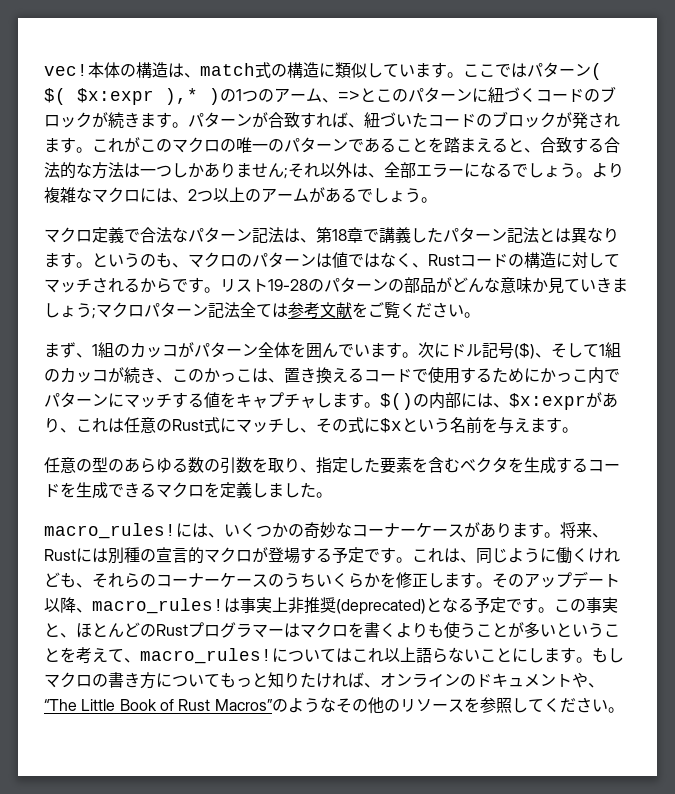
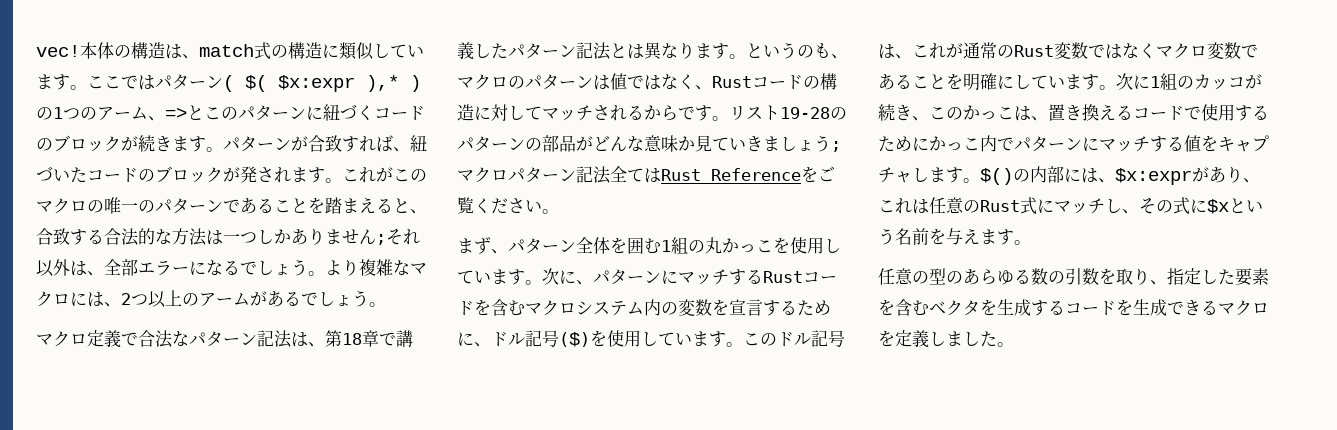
- リスト19-28のパターンの部品がどんな意味か見ていきましょう;マクロパターン記法全ては参考文献をご覧ください。
+ リスト19-28のパターンの部品がどんな意味か見ていきましょう;マクロパターン記法全てはRust Referenceをご覧ください。
- まず、1組のカッコがパターン全体を囲んでいます。次にドル記号($)、そして1組のカッコが続き、このかっこは、置き換えるコードで使用するためにかっこ内でパターンにマッチする値をキャプチャします。
+ まず、パターン全体を囲む1組の丸かっこを使用しています。次に、パターンにマッチするRustコードを含むマクロシステム内の変数を宣言するために、ドル記号($)を使用しています。このドル記号は、これが通常のRust変数ではなくマクロ変数であることを明確にしています。次に1組のカッコが続き、このかっこは、置き換えるコードで使用するためにかっこ内でパターンにマッチする値をキャプチャします。
- macro_rules!には、いくつかの奇妙なコーナーケースがあります。将来、Rustには別種の宣言的マクロが登場する予定です。これは、同じように働くけれども、それらのコーナーケースのうちいくらかを修正します。そのアップデート以降、macro_rules!は事実上非推奨(deprecated)となる予定です。この事実と、ほとんどのRustプログラマーはマクロを書くよりも使うことが多いということを考えて、macro_rules!についてはこれ以上語らないことにします。もしマクロの書き方についてもっと知りたければ、オンラインのドキュメントや、“The Little Book of Rust Macros”のようなその他のリソースを参照してください。

